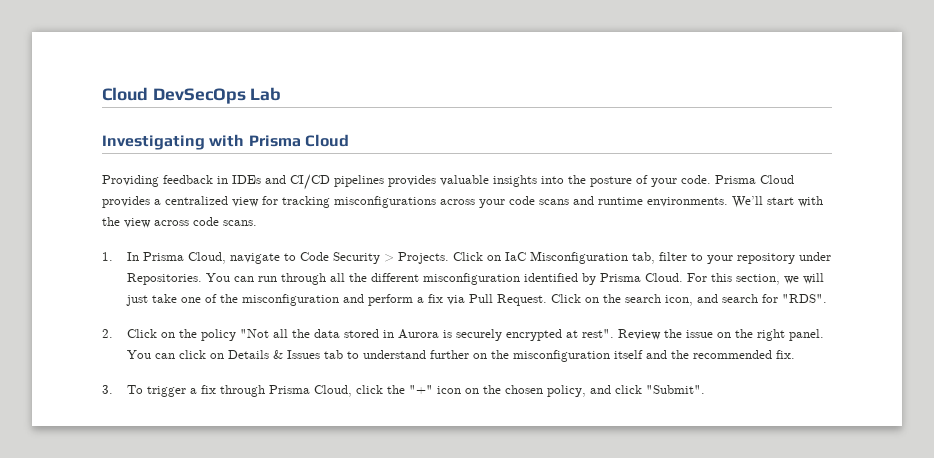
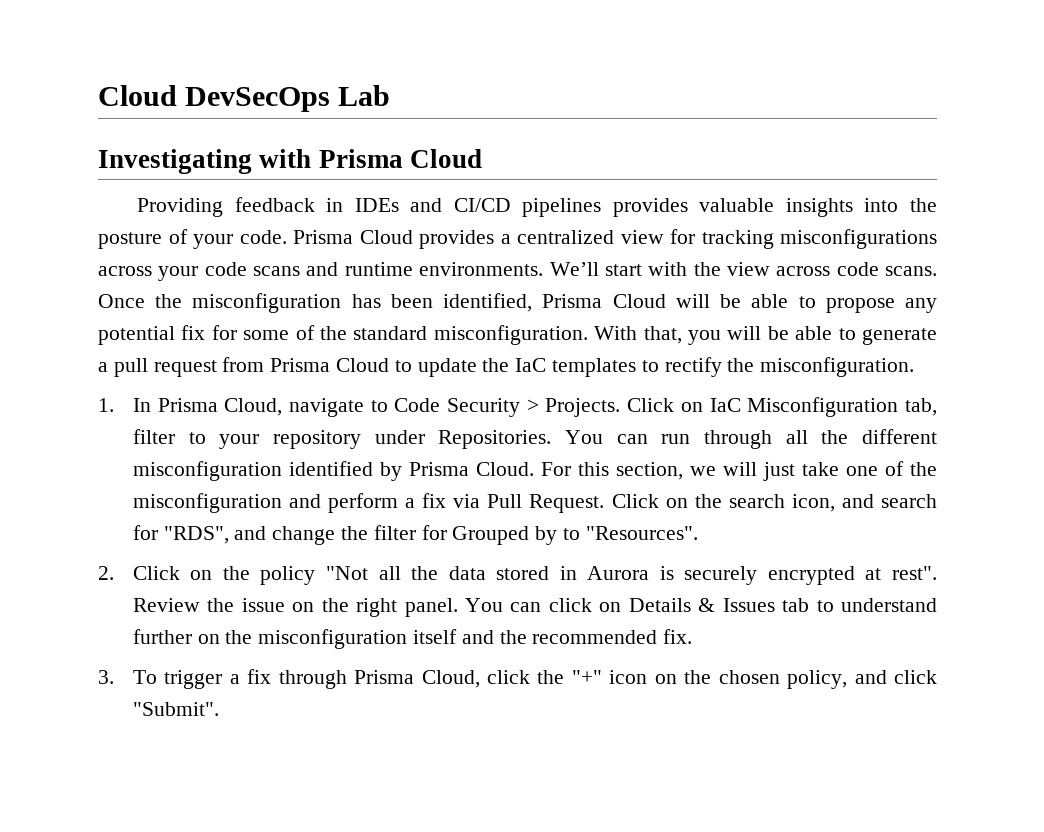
+ Once the misconfiguration has been identified, Prisma Cloud will be able to propose any potential fix for some of the standard misconfiguration. With that, you will be able to generate a pull request from Prisma Cloud to update the IaC templates to rectify the misconfiguration.
- Click on the search icon, and search for "RDS".
+ Click on the search icon, and search for "RDS", and change the filter for Grouped by to "Resources".

